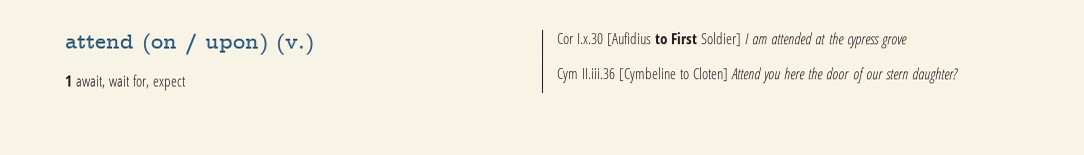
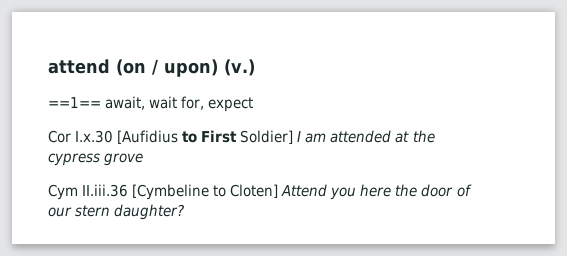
- 1 await, wait for, expect
+ ==1== await, wait for, expect

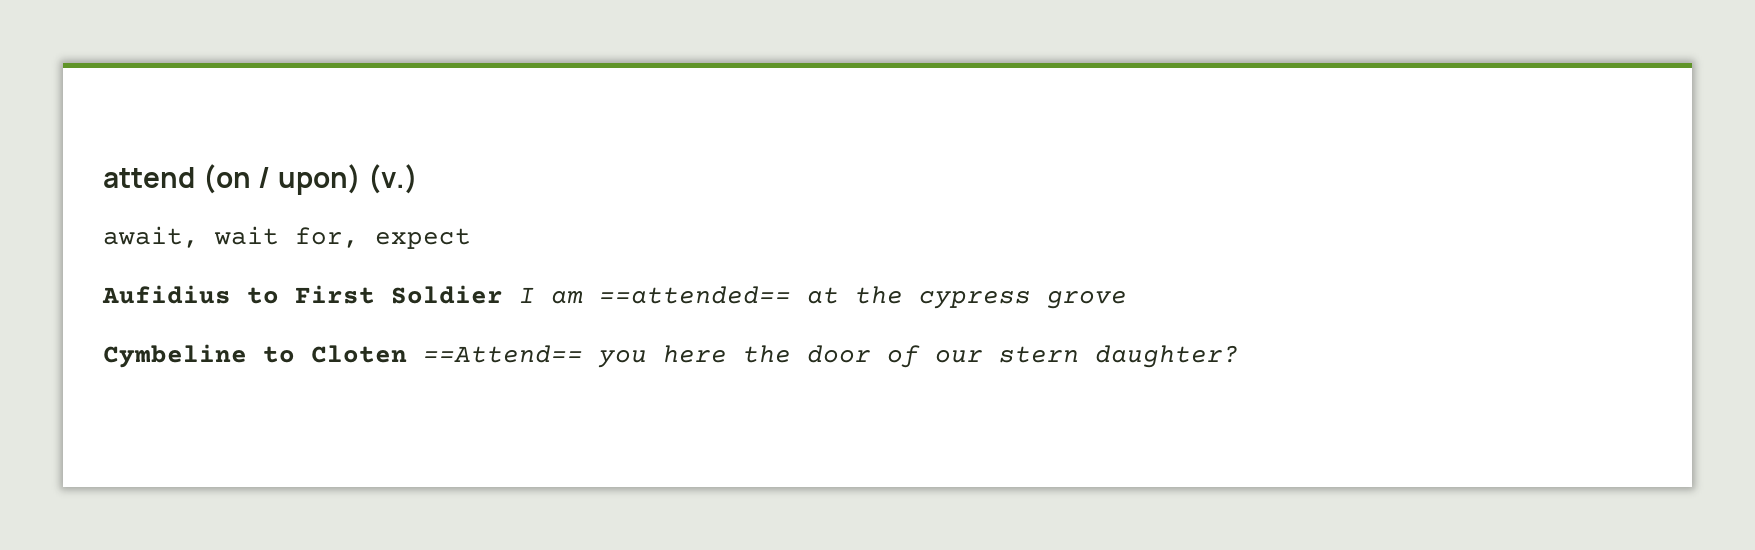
- ==1== await, wait for, expect
+ await, wait for, expect
- Cor I.x.30 [Aufidius to First Soldier] I am attended at the cypress grove
+ Aufidius to First Soldier I am ==attended== at the cypress grove
- Cym II.iii.36 [Cymbeline to Cloten] Attend you here the door of our stern daughter?
+ Cymbeline to Cloten ==Attend== you here the door of our stern daughter?

